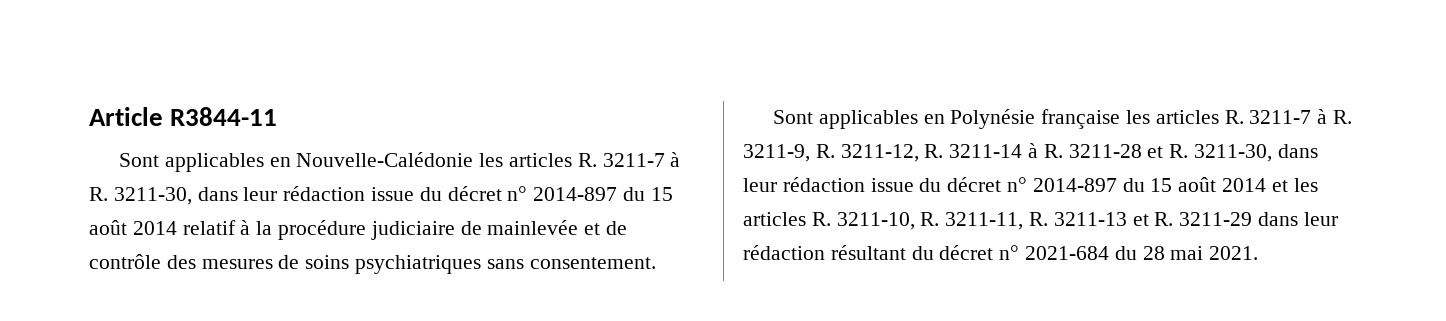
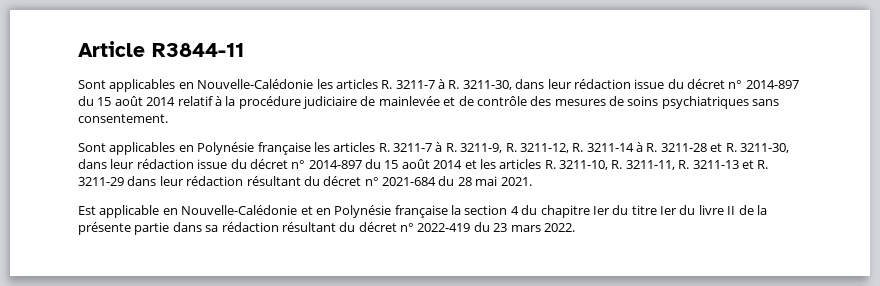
+ Est applicable en Nouvelle-Calédonie et en Polynésie française la section 4 du chapitre Ier du titre Ier du livre II de la présente partie dans sa rédaction résultant du décret n° 2022-419 du 23 mars 2022.

